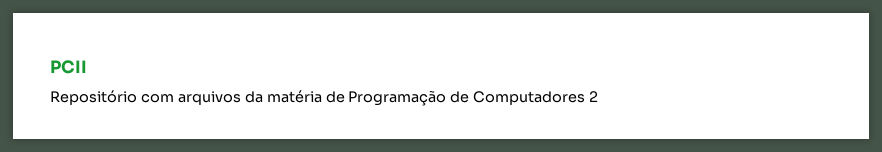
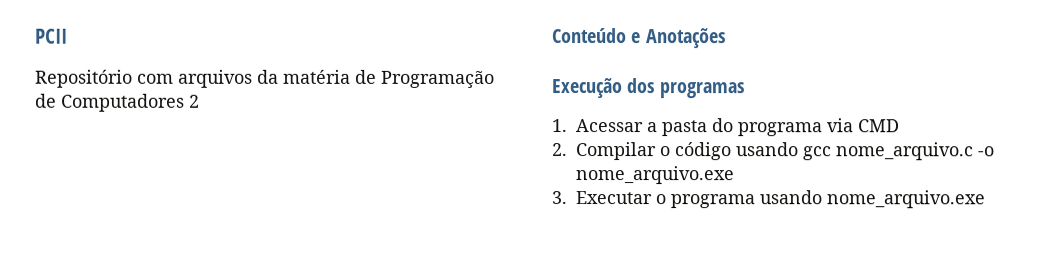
+ Conteúdo e Anotações
+ Execução dos programas
+ 1. Acessar a pasta do programa via CMD
+ 2. Compilar o código usando gcc nome_arquivo.c -o nome_arquivo.exe
+ 3. Executar o programa usando nome_arquivo.exe

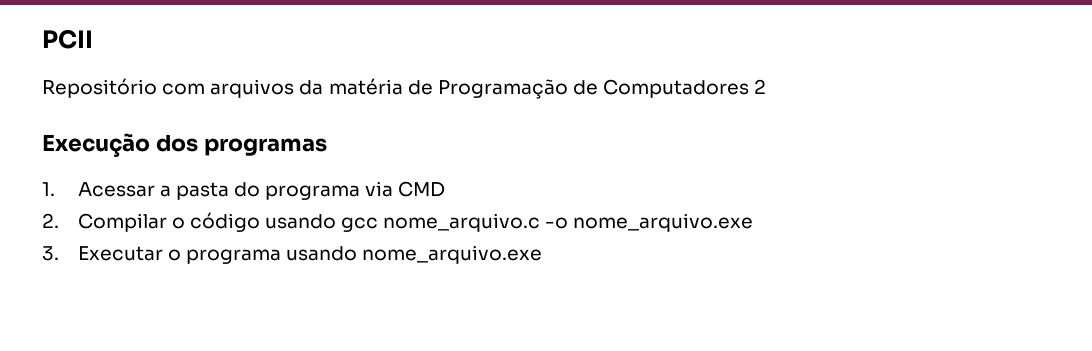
- Conteúdo e Anotações

